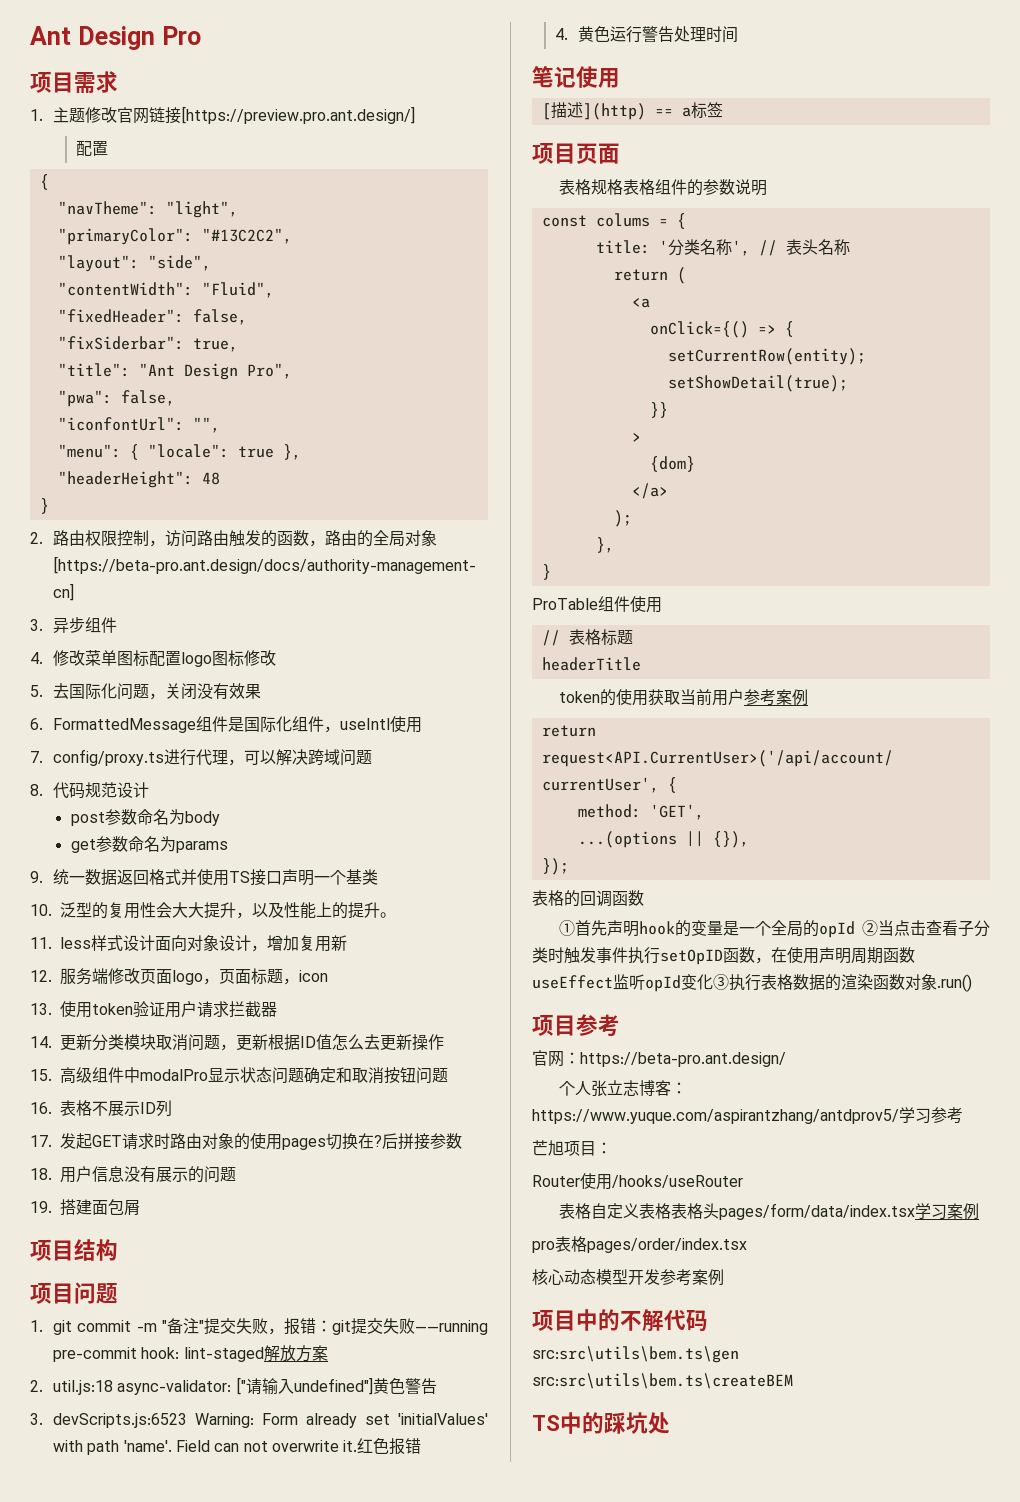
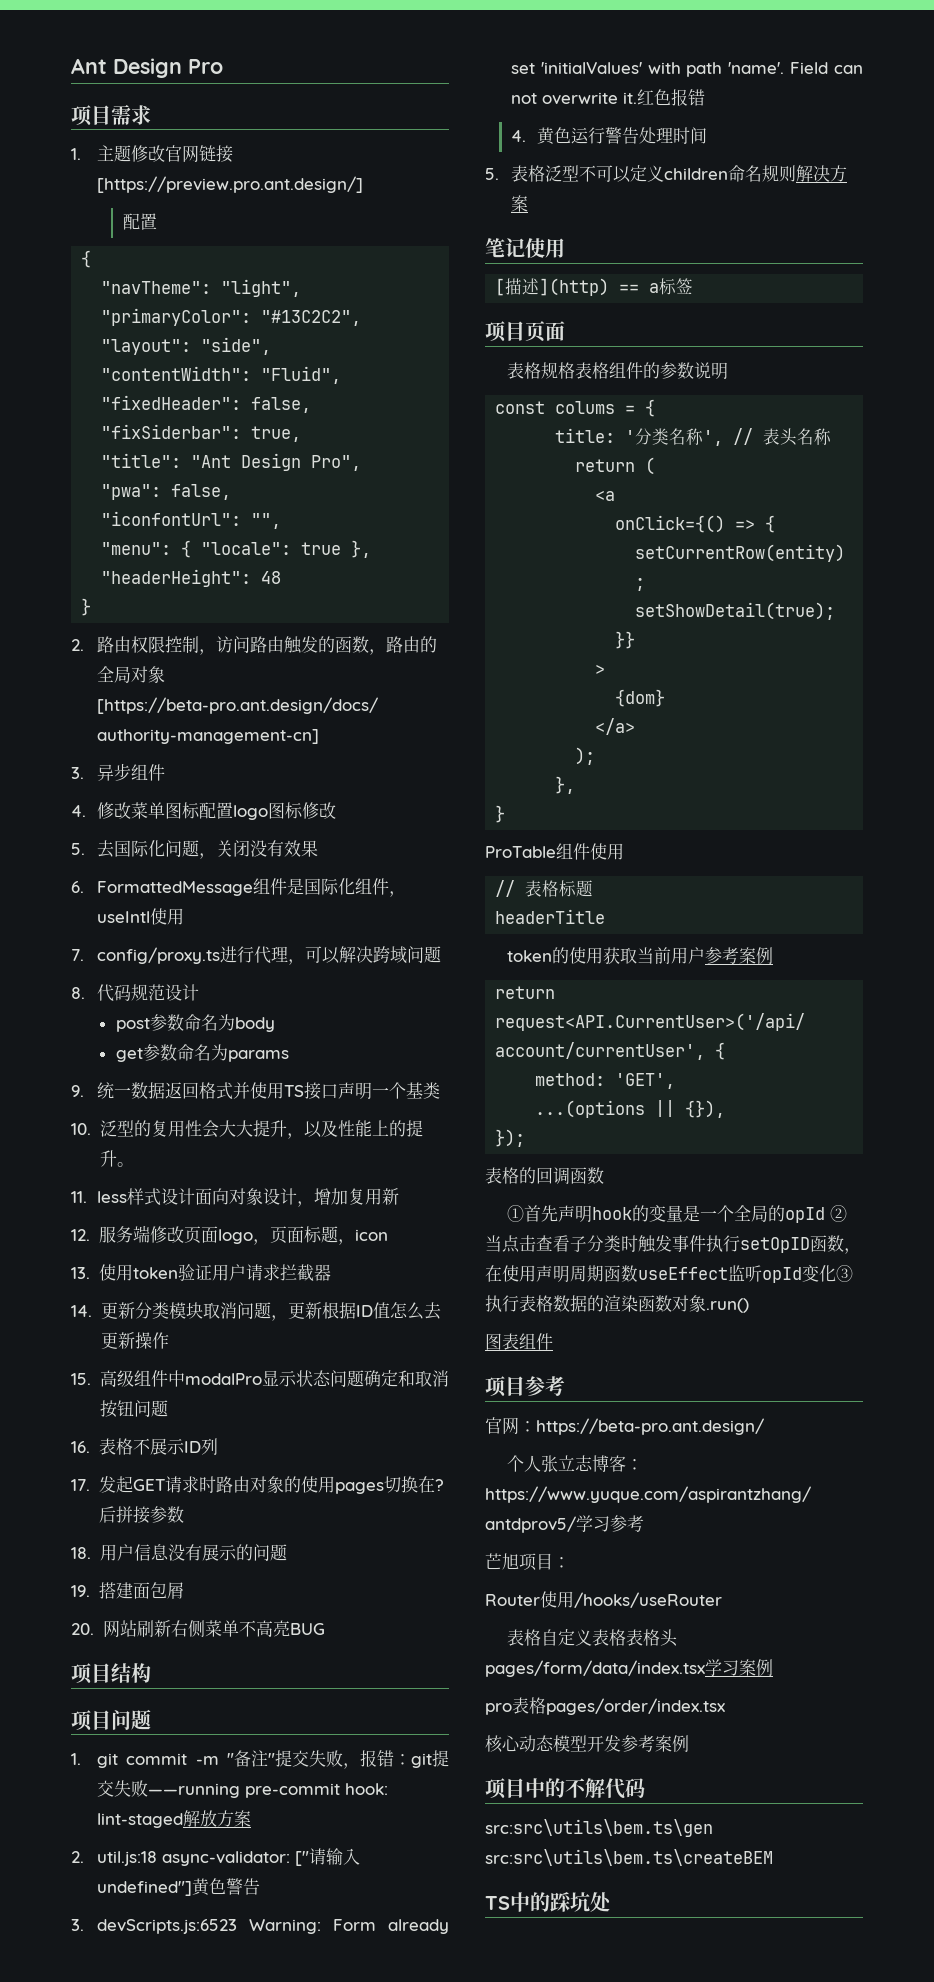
+ 20.网站刷新右侧菜单不高亮BUG
+ 5.表格泛型不可以定义children命名规则解决方案
+ 图表组件

